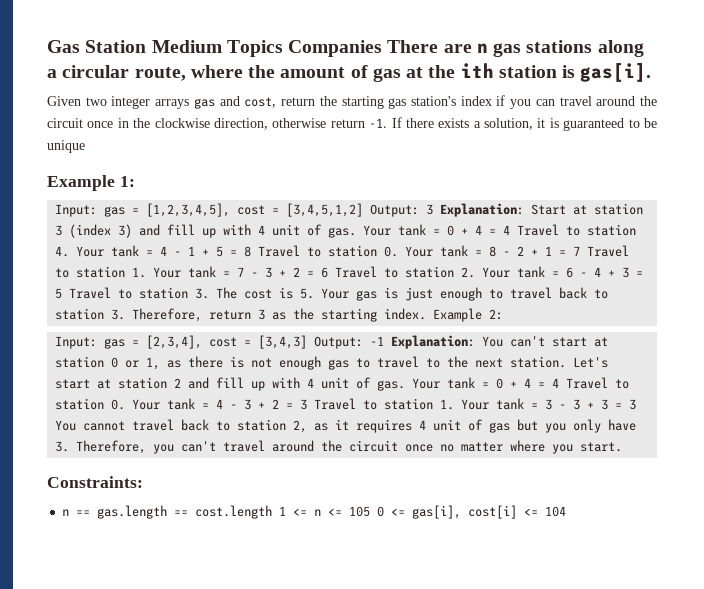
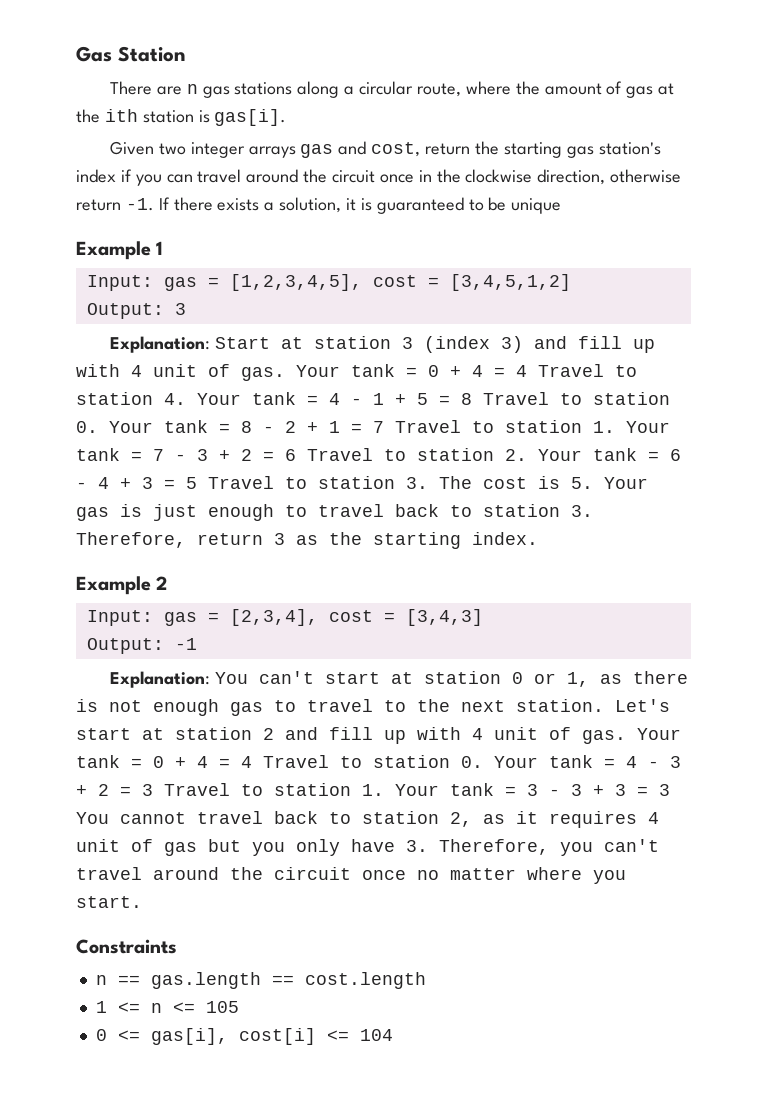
- Gas Station Medium Topics Companies There are n gas stations along a circular route, where the amount of gas at the ith station is gas[i].
+ Gas Station
+ There are n gas stations along a circular route, where the amount of gas at the ith station is gas[i].
- Example 1:
+ Example 1
- Input: gas = [1,2,3,4,5], cost = [3,4,5,1,2] Output: 3 Explanation: Start at station 3 (index 3) and fill up with 4 unit of gas.
+ Input: gas = [1,2,3,4,5], cost = [3,4,5,1,2]
+ Output: 3
+ Explanation: Start at station 3 (index 3) and fill up with 4 unit of gas.
- Your tank = 0 + 4 = 4 Travel to station 4. Your tank = 4 - 1 + 5 = 8 Travel to station 0. Your tank = 8 - 2 + 1 = 7 Travel to station 1. Your tank = 7 - 3 + 2 = 6 Travel to station 2. Your tank = 6 - 4 + 3 = 5 Travel to station 3. The cost is 5. Your gas is just enough to travel back to station 3. Therefore, return 3 as the starting index. Example 2:
+ Your tank = 0 + 4 = 4 Travel to station 4. Your tank = 4 - 1 + 5 = 8 Travel to station 0. Your tank = 8 - 2 + 1 = 7 Travel to station 1. Your tank = 7 - 3 + 2 = 6 Travel to station 2. Your tank = 6 - 4 + 3 = 5 Travel to station 3. The cost is 5. Your gas is just enough to travel back to station 3. Therefore, return 3 as the starting index.
+ Example 2
- Input: gas = [2,3,4], cost = [3,4,3] Output: -1 Explanation: You can't start at station 0 or 1, as there is not enough gas to travel to the next station.
+ Input: gas = [2,3,4], cost = [3,4,3]
+ Output: -1
+ Explanation: You can't start at station 0 or 1, as there is not enough gas to travel to the next station.
- Constraints:
+ Constraints
- n == gas.length == cost.length 1 <= n <= 105 0 <= gas[i], cost[i] <= 104
+ n == gas.length == cost.length
+ 1 <= n <= 105
+ 0 <= gas[i], cost[i] <= 104

